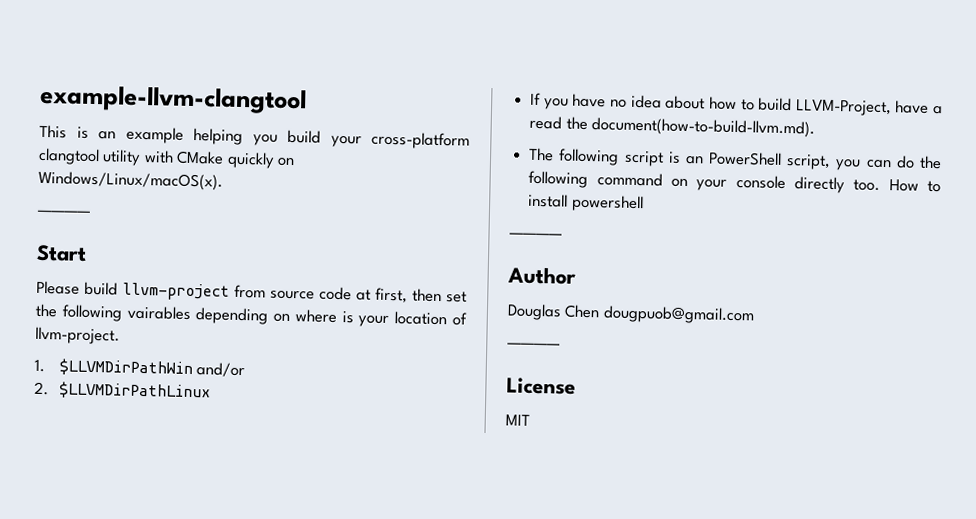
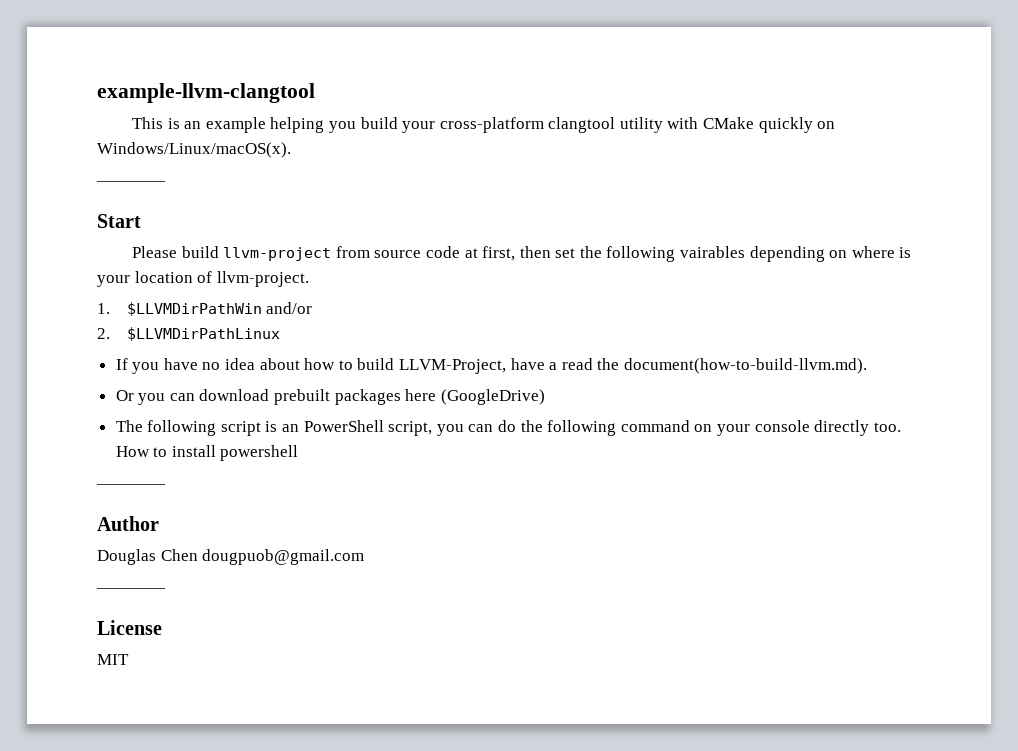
+ Or you can download prebuilt packages here (GoogleDrive)

